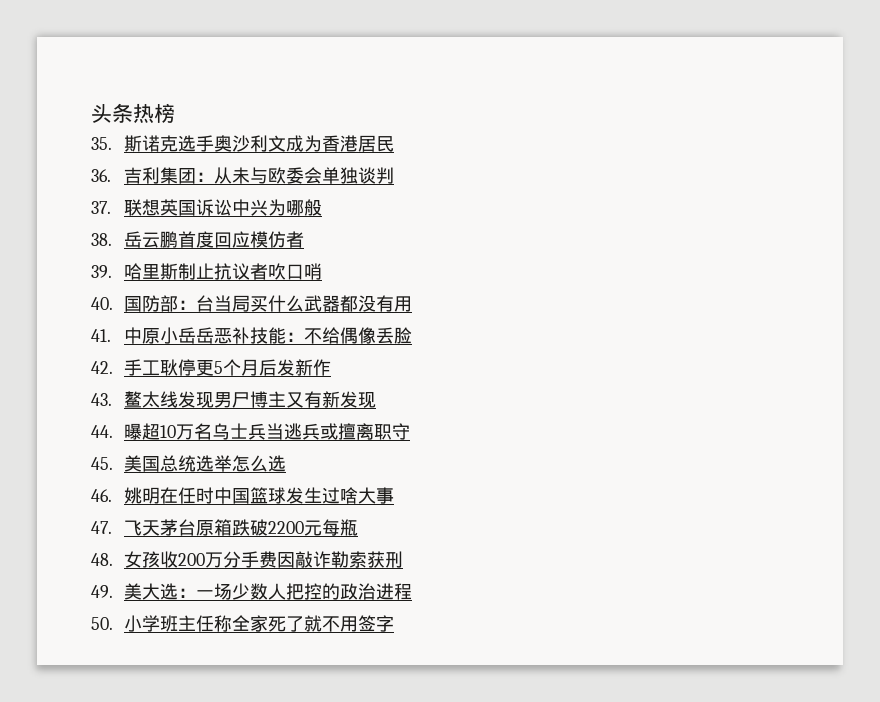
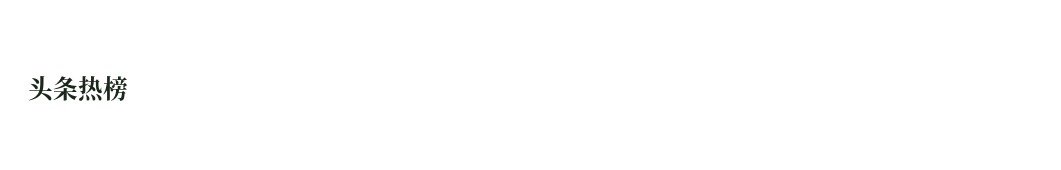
- 35.斯诺克选手奥沙利文成为香港居民
- 36.吉利集团：从未与欧委会单独谈判
- 37.联想英国诉讼中兴为哪般
- 38.岳云鹏首度回应模仿者
- 39.哈里斯制止抗议者吹口哨
- 40.国防部：台当局买什么武器都没有用
- 41.中原小岳岳恶补技能：不给偶像丢脸
- 42.手工耿停更5个月后发新作
- 43.鳌太线发现男尸博主又有新发现
- 44.曝超10万名乌士兵当逃兵或擅离职守
- 45.美国总统选举怎么选
- 46.姚明在任时中国篮球发生过啥大事
- 47.飞天茅台原箱跌破2200元每瓶
- 48.女孩收200万分手费因敲诈勒索获刑
- 49.美大选：一场少数人把控的政治进程
- 50.小学班主任称全家死了就不用签字

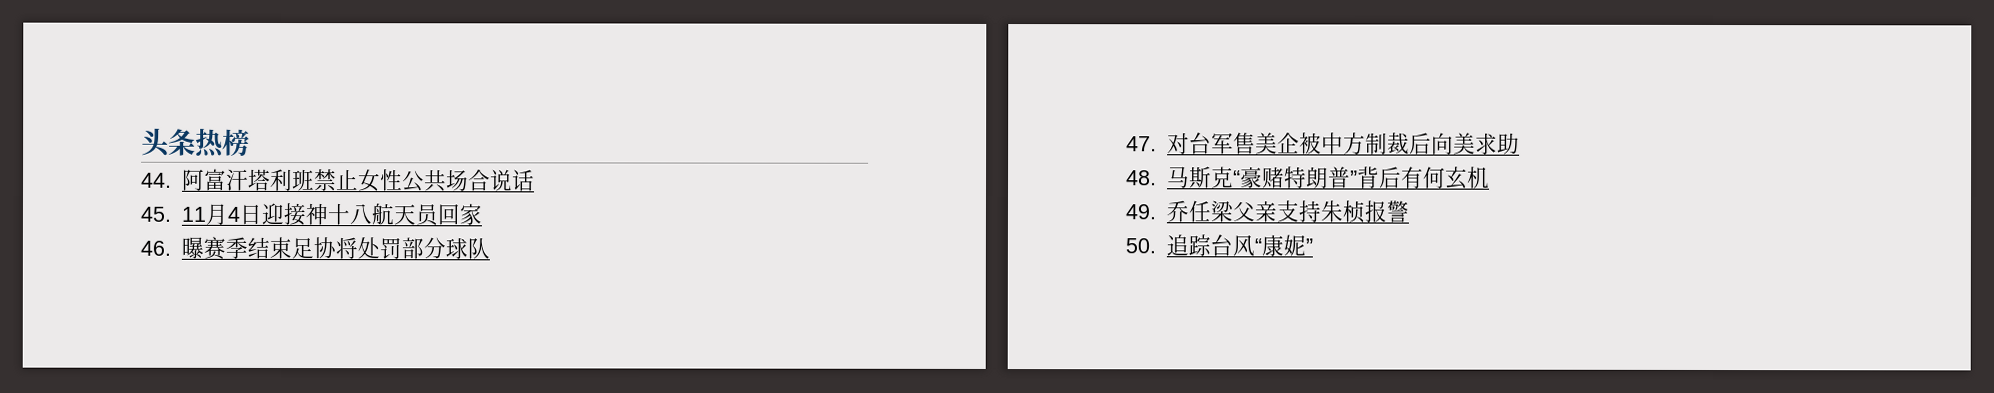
+ 44.阿富汗塔利班禁止女性公共场合说话
+ 45. 11月4日迎接神十八航天员回家
+ 46.曝赛季结束足协将处罚部分球队
+ 47.对台军售美企被中方制裁后向美求助
+ 48.马斯克“豪赌特朗普”背后有何玄机
+ 49.乔任梁父亲支持朱桢报警
+ 50.追踪台风“康妮”

